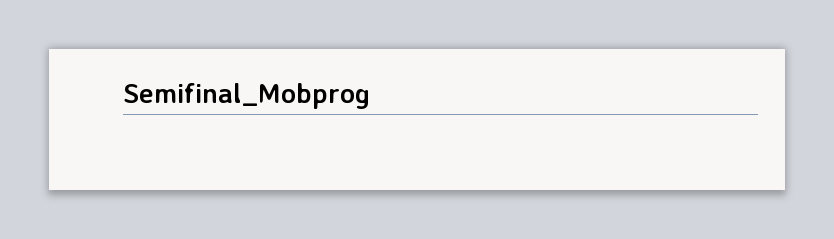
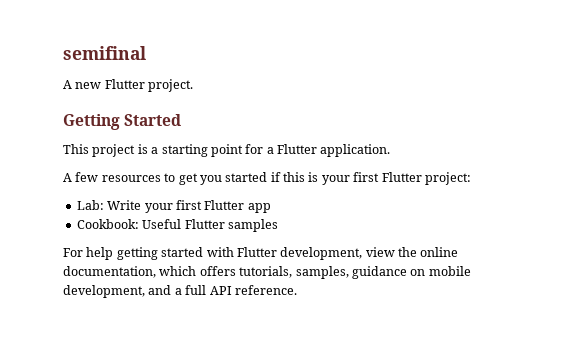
- Semifinal_Mobprog
+ semifinal
+ A new Flutter project.
+ Getting Started
+ This project is a starting point for a Flutter application.
+ A few resources to get you started if this is your first Flutter project:
+ Lab: Write your first Flutter app
+ Cookbook: Useful Flutter samples
+ For help getting started with Flutter development, view the online documentation, which offers tutorials, samples, guidance on mobile development, and a full API reference.

